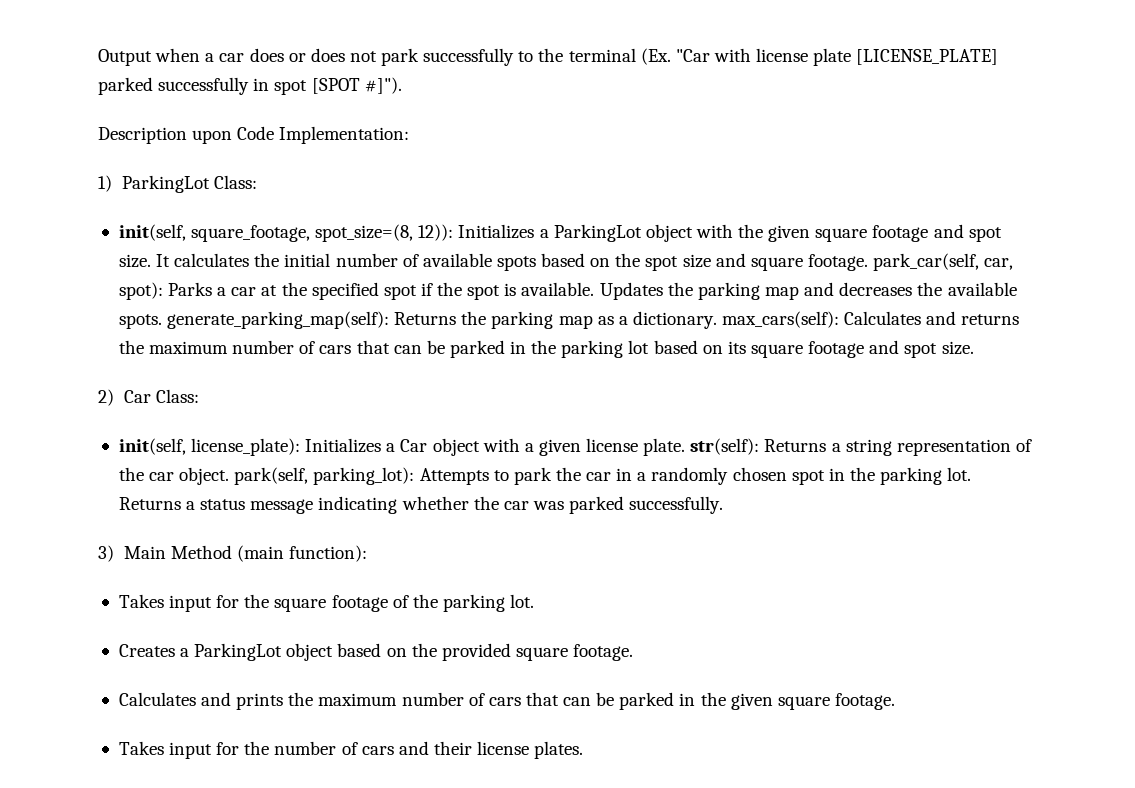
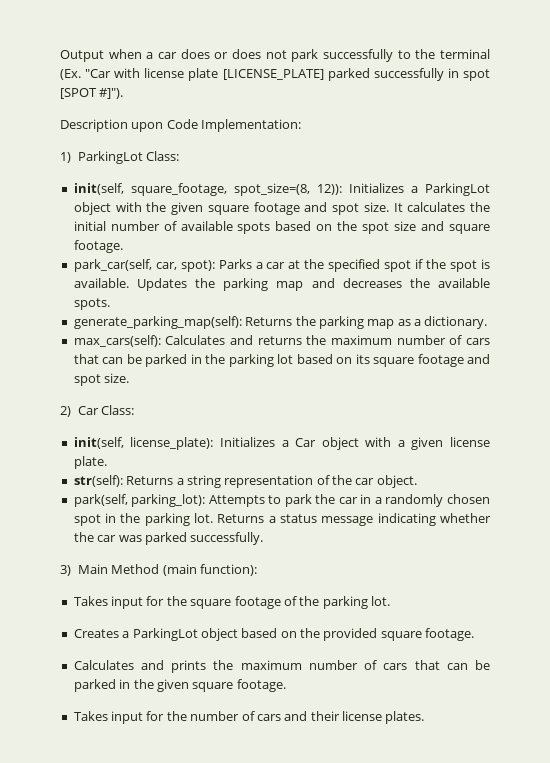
- It calculates the initial number of available spots based on the spot size and square footage. park_car(self, car, spot): Parks a car at the specified spot if the spot is available.
+ It calculates the initial number of available spots based on the spot size and square footage.
+ park_car(self, car, spot): Parks a car at the specified spot if the spot is available.
- Updates the parking map and decreases the available spots. generate_parking_map(self): Returns the parking map as a dictionary. max_cars(self): Calculates and returns the maximum number of cars that can be parked in the parking lot based on its square footage and spot size.
+ Updates the parking map and decreases the available spots.
+ generate_parking_map(self): Returns the parking map as a dictionary.
+ max_cars(self): Calculates and returns the maximum number of cars that can be parked in the parking lot based on its square footage and spot size.
- init(self, license_plate): Initializes a Car object with a given license plate. str(self): Returns a string representation of the car object. park(self, parking_lot): Attempts to park the car in a randomly chosen spot in the parking lot.
+ init(self, license_plate): Initializes a Car object with a given license plate.
+ str(self): Returns a string representation of the car object.
+ park(self, parking_lot): Attempts to park the car in a randomly chosen spot in the parking lot.

